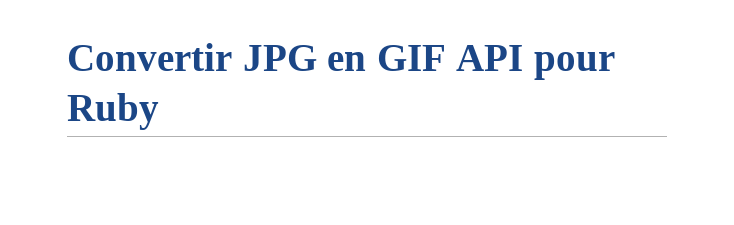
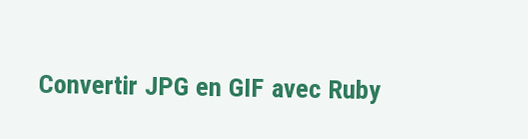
- Convertir JPG en GIF API pour Ruby
+ Convertir JPG en GIF avec Ruby

